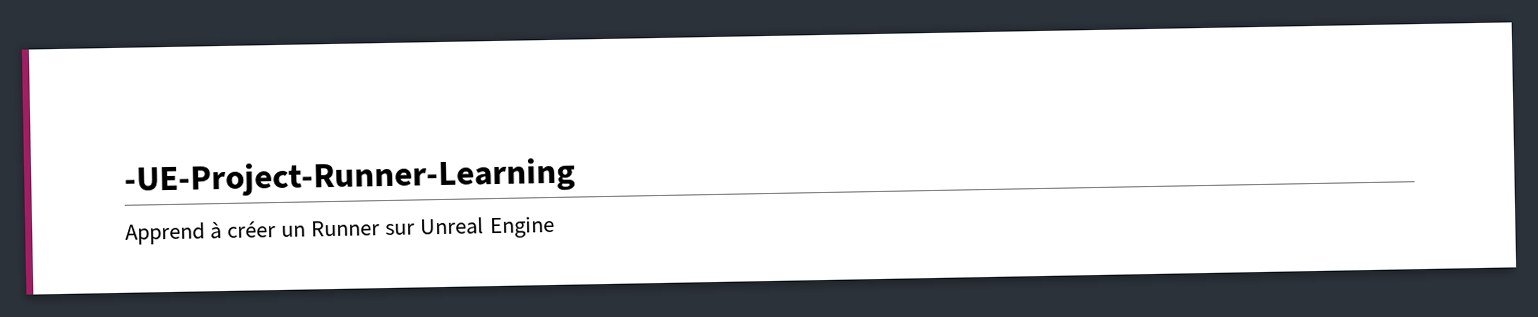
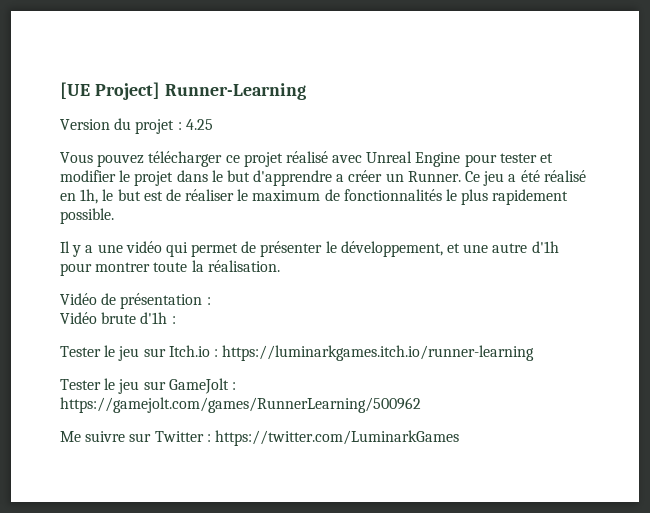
- -UE-Project-Runner-Learning
- Apprend à créer un Runner sur Unreal Engine
+ [UE Project] Runner-Learning
+ Version du projet : 4.25
+ Vous pouvez télécharger ce projet réalisé avec Unreal Engine pour tester et modifier le projet dans le but d'apprendre a créer un Runner. Ce jeu a été réalisé en 1h, le but est de réaliser le maximum de fonctionnalités le plus rapidement possible.
+ Il y a une vidéo qui permet de présenter le développement, et une autre d'1h pour montrer toute la réalisation.
+ Vidéo de présentation :
+ Vidéo brute d'1h :
+ Tester le jeu sur Itch.io : https://luminarkgames.itch.io/runner-learning
+ Tester le jeu sur GameJolt : https://gamejolt.com/games/RunnerLearning/500962
+ Me suivre sur Twitter : https://twitter.com/LuminarkGames

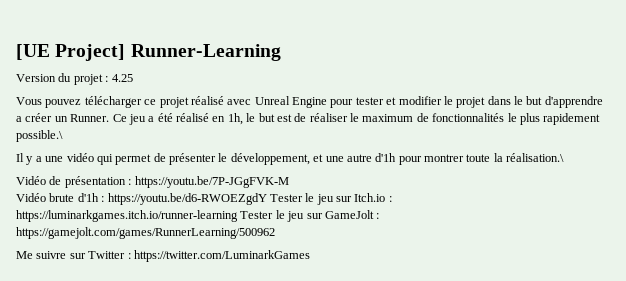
- Ce jeu a été réalisé en 1h, le but est de réaliser le maximum de fonctionnalités le plus rapidement possible.
+ Ce jeu a été réalisé en 1h, le but est de réaliser le maximum de fonctionnalités le plus rapidement possible.\
- Il y a une vidéo qui permet de présenter le développement, et une autre d'1h pour montrer toute la réalisation.
+ Il y a une vidéo qui permet de présenter le développement, et une autre d'1h pour montrer toute la réalisation.\
- Vidéo de présentation :
+ Vidéo de présentation : https://youtu.be/7P-JGgFVK-M
- Vidéo brute d'1h :
- Tester le jeu sur Itch.io : https://luminarkgames.itch.io/runner-learning
- Tester le jeu sur GameJolt : https://gamejolt.com/games/RunnerLearning/500962
+ Vidéo brute d'1h : https://youtu.be/d6-RWOEZgdY Tester le jeu sur Itch.io : https://luminarkgames.itch.io/runner-learning Tester le jeu sur GameJolt : https://gamejolt.com/games/RunnerLearning/500962

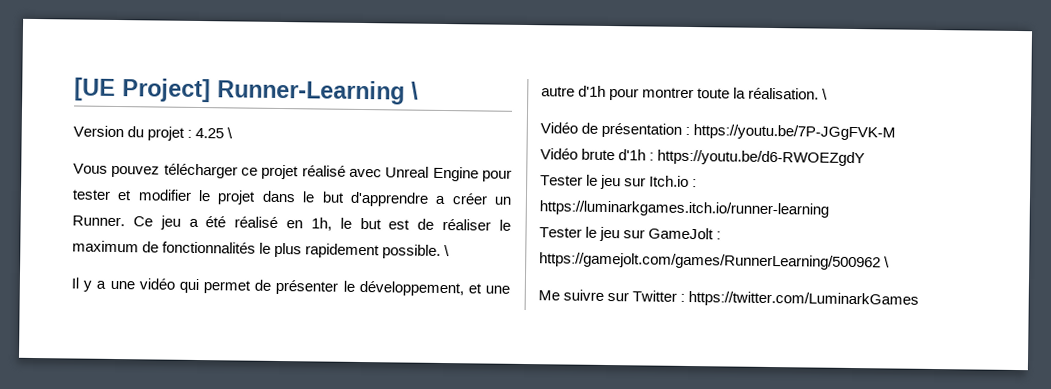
- [UE Project] Runner-Learning
+ [UE Project] Runner-Learning \
- Version du projet : 4.25
+ Version du projet : 4.25 \
- Ce jeu a été réalisé en 1h, le but est de réaliser le maximum de fonctionnalités le plus rapidement possible.\
+ Ce jeu a été réalisé en 1h, le but est de réaliser le maximum de fonctionnalités le plus rapidement possible. \
- Il y a une vidéo qui permet de présenter le développement, et une autre d'1h pour montrer toute la réalisation.\
+ Il y a une vidéo qui permet de présenter le développement, et une autre d'1h pour montrer toute la réalisation. \
- Vidéo brute d'1h : https://youtu.be/d6-RWOEZgdY Tester le jeu sur Itch.io : https://luminarkgames.itch.io/runner-learning Tester le jeu sur GameJolt : https://gamejolt.com/games/RunnerLearning/500962
+ Vidéo brute d'1h : https://youtu.be/d6-RWOEZgdY
+ Tester le jeu sur Itch.io : https://luminarkgames.itch.io/runner-learning
+ Tester le jeu sur GameJolt : https://gamejolt.com/games/RunnerLearning/500962 \

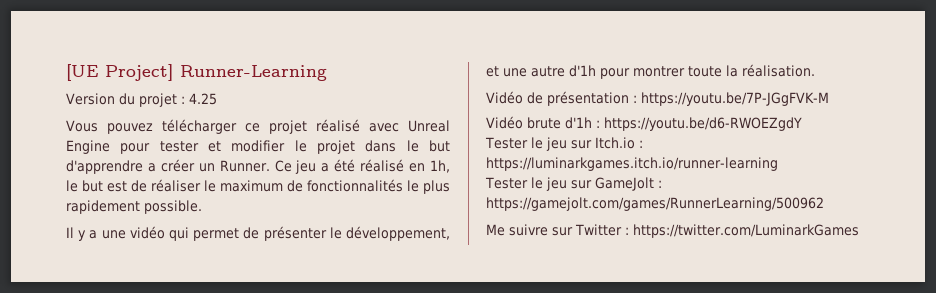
- [UE Project] Runner-Learning \
+ [UE Project] Runner-Learning
- Version du projet : 4.25 \
+ Version du projet : 4.25
- Ce jeu a été réalisé en 1h, le but est de réaliser le maximum de fonctionnalités le plus rapidement possible. \
+ Ce jeu a été réalisé en 1h, le but est de réaliser le maximum de fonctionnalités le plus rapidement possible.
- Il y a une vidéo qui permet de présenter le développement, et une autre d'1h pour montrer toute la réalisation. \
+ Il y a une vidéo qui permet de présenter le développement, et une autre d'1h pour montrer toute la réalisation.
- Tester le jeu sur GameJolt : https://gamejolt.com/games/RunnerLearning/500962 \
+ Tester le jeu sur GameJolt : https://gamejolt.com/games/RunnerLearning/500962

